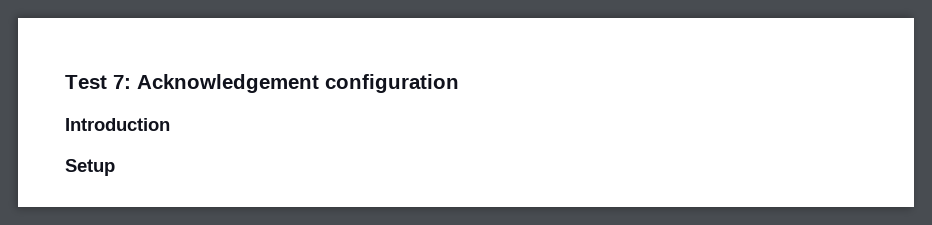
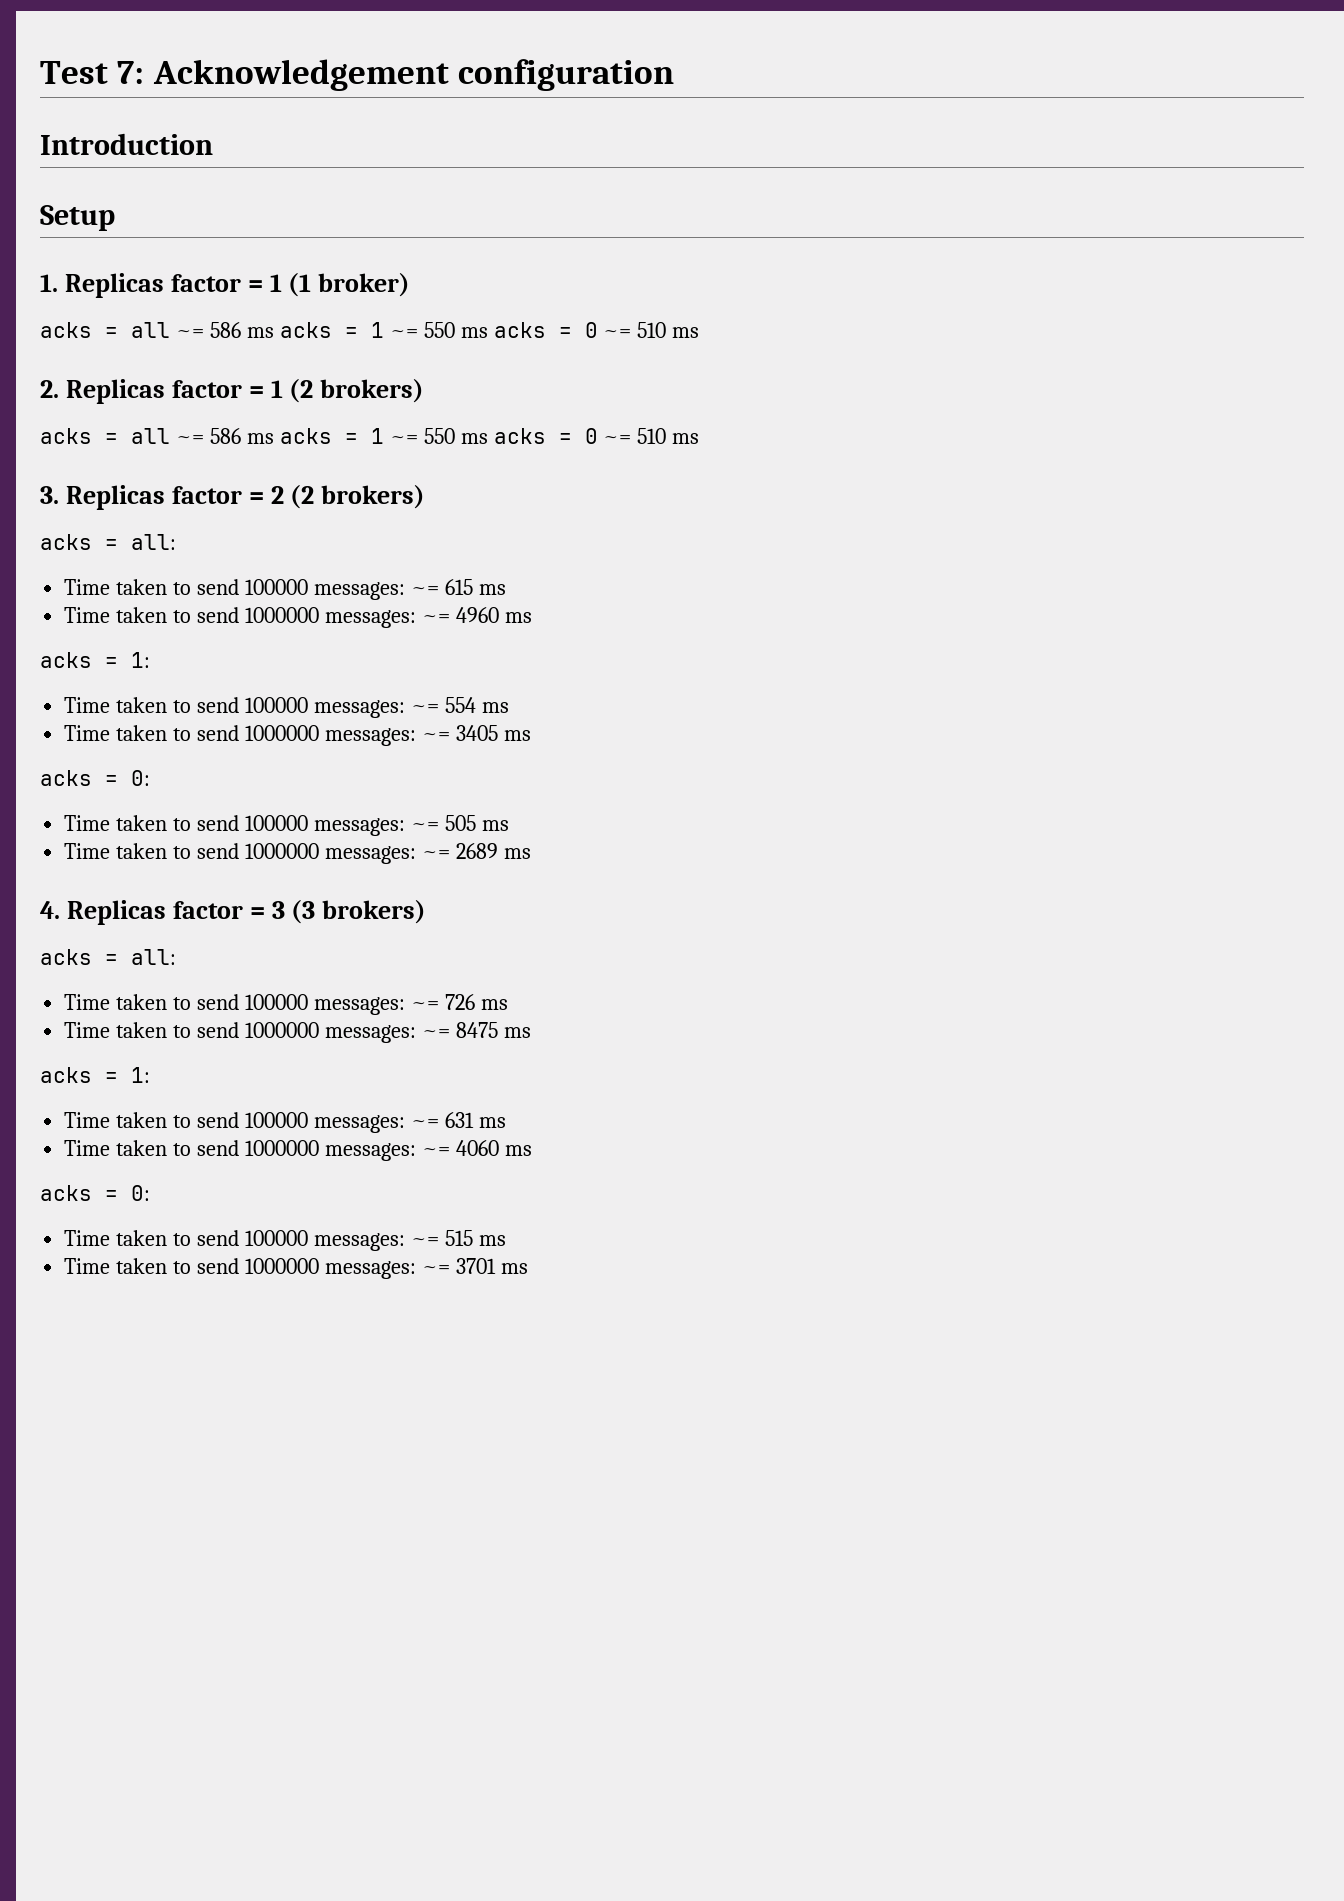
+ 1. Replicas factor = 1 (1 broker)
+ acks = all ~= 586 ms acks = 1 ~= 550 ms acks = 0 ~= 510 ms
+ 2. Replicas factor = 1 (2 brokers)
+ acks = all ~= 586 ms acks = 1 ~= 550 ms acks = 0 ~= 510 ms
+ 3. Replicas factor = 2 (2 brokers)
+ acks = all:
+ Time taken to send 100000 messages: ~= 615 ms
+ Time taken to send 1000000 messages: ~= 4960 ms
+ acks = 1:
+ Time taken to send 100000 messages: ~= 554 ms
+ Time taken to send 1000000 messages: ~= 3405 ms
+ acks = 0:
+ Time taken to send 100000 messages: ~= 505 ms
+ Time taken to send 1000000 messages: ~= 2689 ms
+ 4. Replicas factor = 3 (3 brokers)
+ acks = all:
+ Time taken to send 100000 messages: ~= 726 ms
+ Time taken to send 1000000 messages: ~= 8475 ms
+ acks = 1:
+ Time taken to send 100000 messages: ~= 631 ms
+ Time taken to send 1000000 messages: ~= 4060 ms
+ acks = 0:
+ Time taken to send 100000 messages: ~= 515 ms
+ Time taken to send 1000000 messages: ~= 3701 ms

